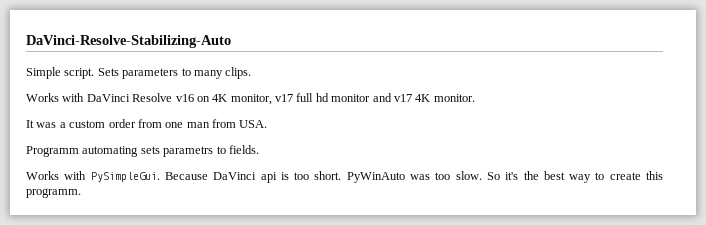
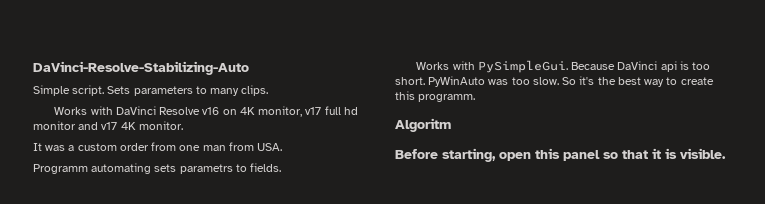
+ Algoritm
+ Before starting, open this panel so that it is visible.

